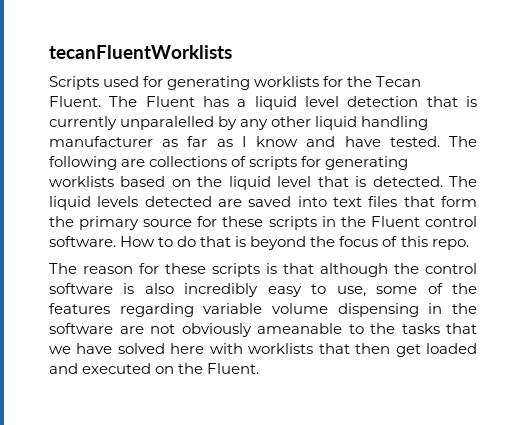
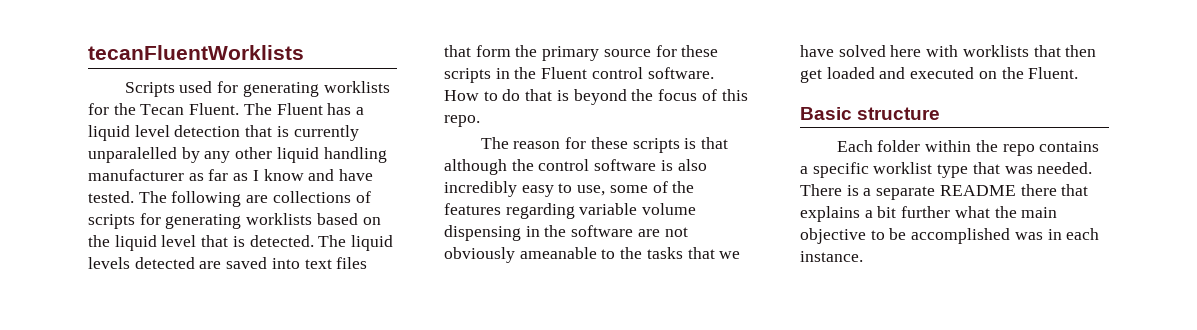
+ Basic structure
+ Each folder within the repo contains a specific worklist type that was needed. There is a separate README there that explains a bit further what the main objective to be accomplished was in each instance.

